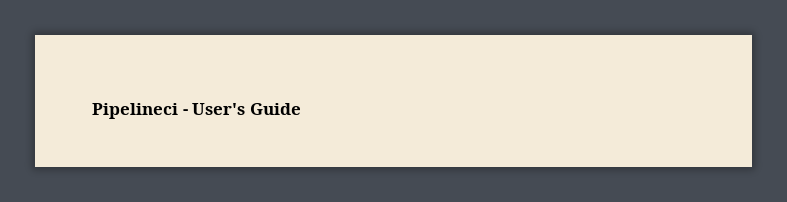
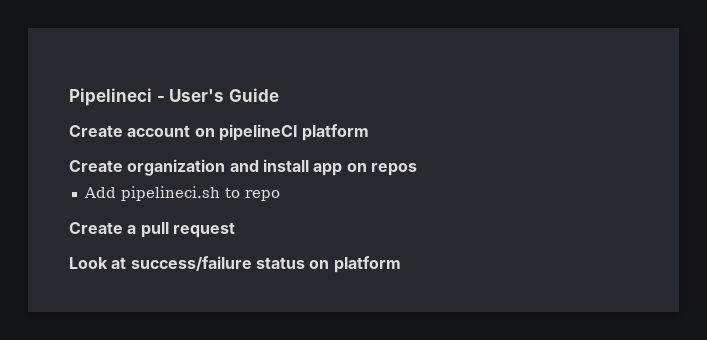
+ Create account on pipelineCI platform
+ Create organization and install app on repos
+ Add pipelineci.sh to repo
+ Create a pull request
+ Look at success/failure status on platform

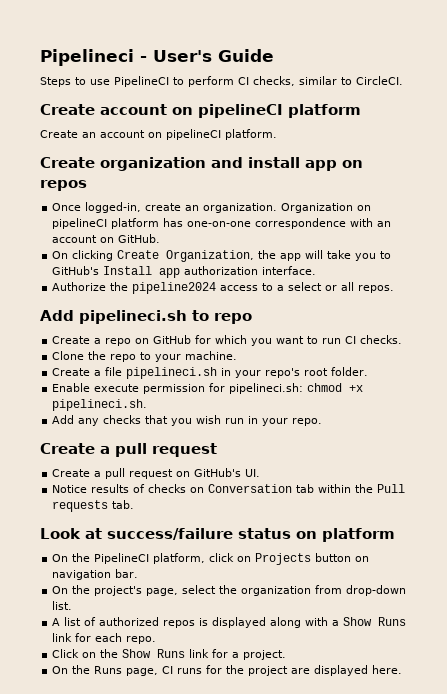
+ Steps to use PipelineCI to perform CI checks, similar to CircleCI.
+ Create an account on pipelineCI platform.
+ Once logged-in, create an organization. Organization on pipelineCI platform has one-on-one correspondence with an account on GitHub.
+ On clicking Create Organization, the app will take you to GitHub's Install app authorization interface.
+ Authorize the pipeline2024 access to a select or all repos.
  Add pipelineci.sh to repo
+ Create a repo on GitHub for which you want to run CI checks.
+ Clone the repo to your machine.
+ Create a file pipelineci.sh in your repo's root folder.
+ Enable execute permission for pipelineci.sh: chmod +x pipelineci.sh.
+ Add any checks that you wish run in your repo.
  Create a pull request
+ Create a pull request on GitHub's UI.
+ Notice results of checks on Conversation tab within the Pull requests tab.
+ On the PipelineCI platform, click on Projects button on navigation bar.
+ On the project's page, select the organization from drop-down list.
+ A list of authorized repos is displayed along with a Show Runs link for each repo.
+ Click on the Show Runs link for a project.
+ On the Runs page, CI runs for the project are displayed here.

